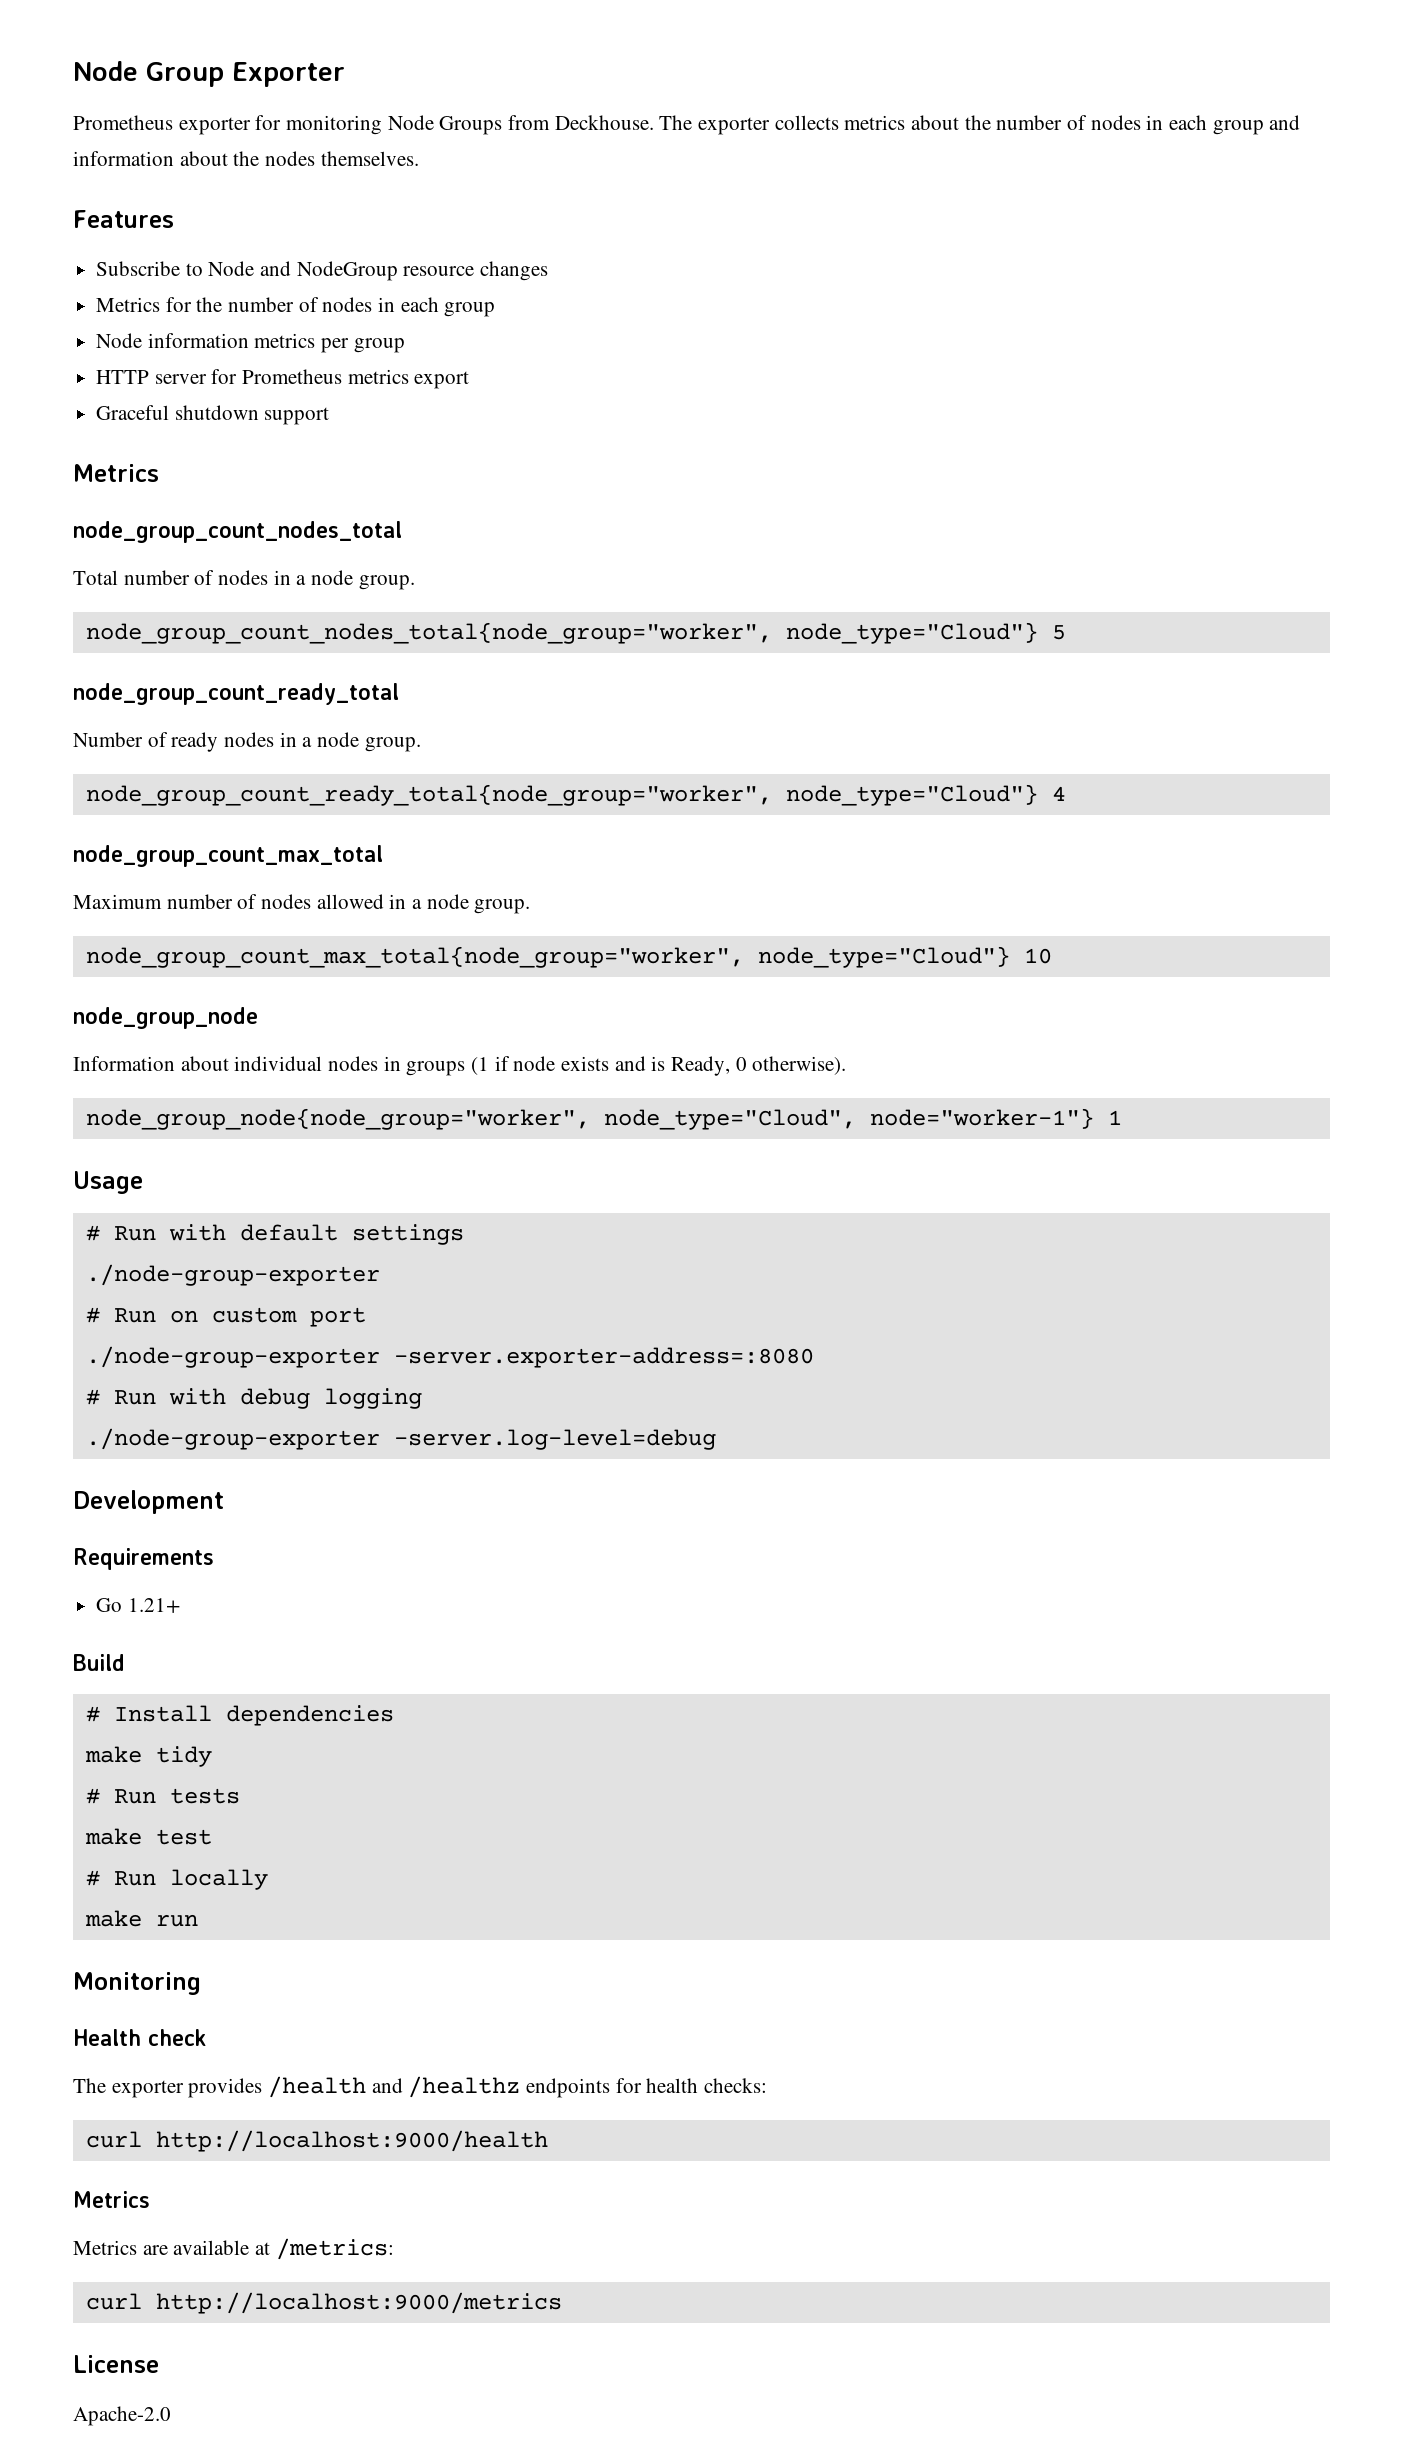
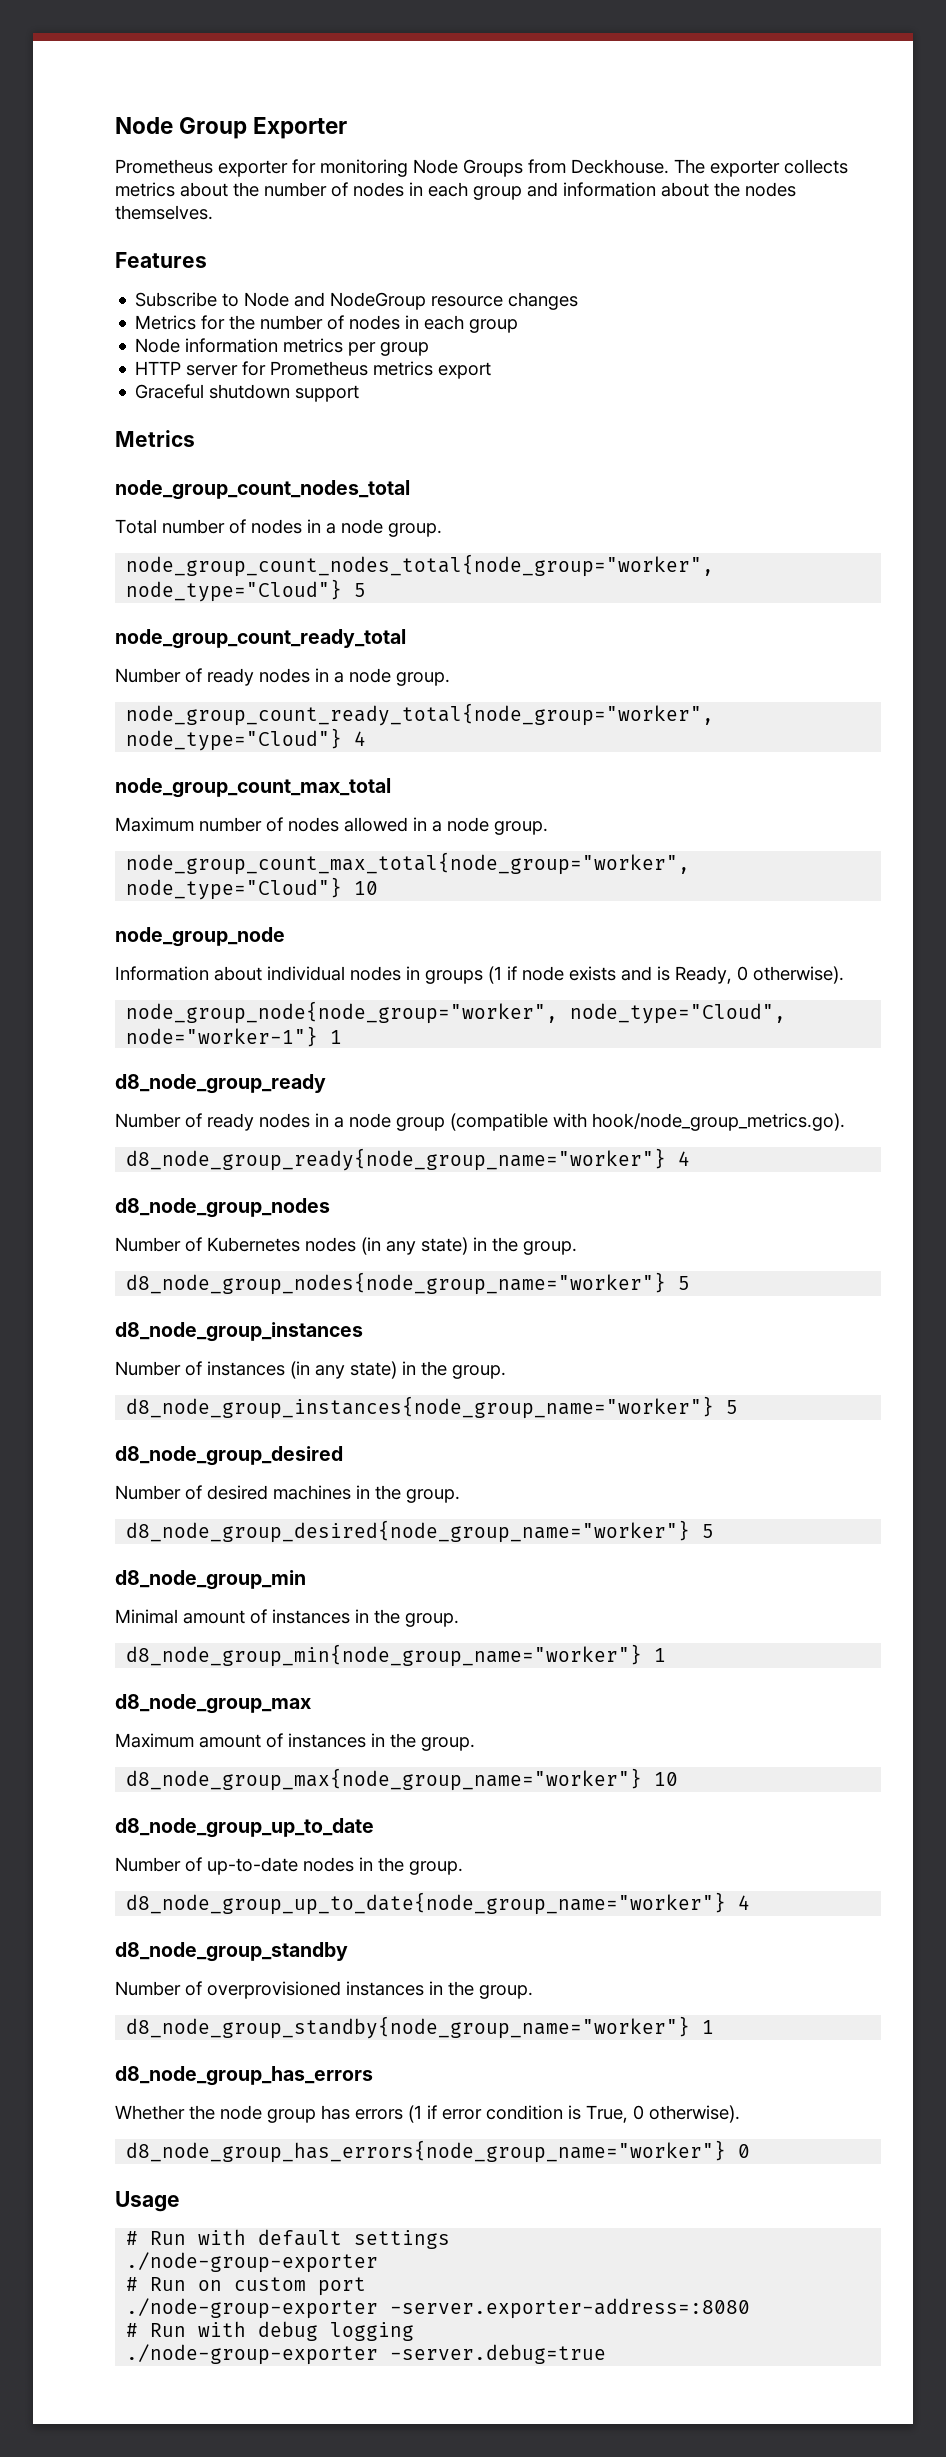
+ d8_node_group_ready
+ Number of ready nodes in a node group (compatible with hook/node_group_metrics.go).
+ d8_node_group_ready{node_group_name="worker"} 4
+ d8_node_group_nodes
+ Number of Kubernetes nodes (in any state) in the group.
+ d8_node_group_nodes{node_group_name="worker"} 5
+ d8_node_group_instances
+ Number of instances (in any state) in the group.
+ d8_node_group_instances{node_group_name="worker"} 5
+ d8_node_group_desired
+ Number of desired machines in the group.
+ d8_node_group_desired{node_group_name="worker"} 5
+ d8_node_group_min
+ Minimal amount of instances in the group.
+ d8_node_group_min{node_group_name="worker"} 1
+ d8_node_group_max
+ Maximum amount of instances in the group.
+ d8_node_group_max{node_group_name="worker"} 10
+ d8_node_group_up_to_date
+ Number of up-to-date nodes in the group.
+ d8_node_group_up_to_date{node_group_name="worker"} 4
+ d8_node_group_standby
+ Number of overprovisioned instances in the group.
+ d8_node_group_standby{node_group_name="worker"} 1
+ d8_node_group_has_errors
+ Whether the node group has errors (1 if error condition is True, 0 otherwise).
+ d8_node_group_has_errors{node_group_name="worker"} 0
- ./node-group-exporter -server.log-level=debug
- Development
- Requirements
- Go 1.21+
- Build
- # Install dependencies
- make tidy
- # Run tests
- make test
- # Run locally
- make run
- Monitoring
- Health check
- The exporter provides /health and /healthz endpoints for health checks:
- curl http://localhost:9000/health
- Metrics
- Metrics are available at /metrics:
- curl http://localhost:9000/metrics
- License
- Apache-2.0
+ ./node-group-exporter -server.debug=true

